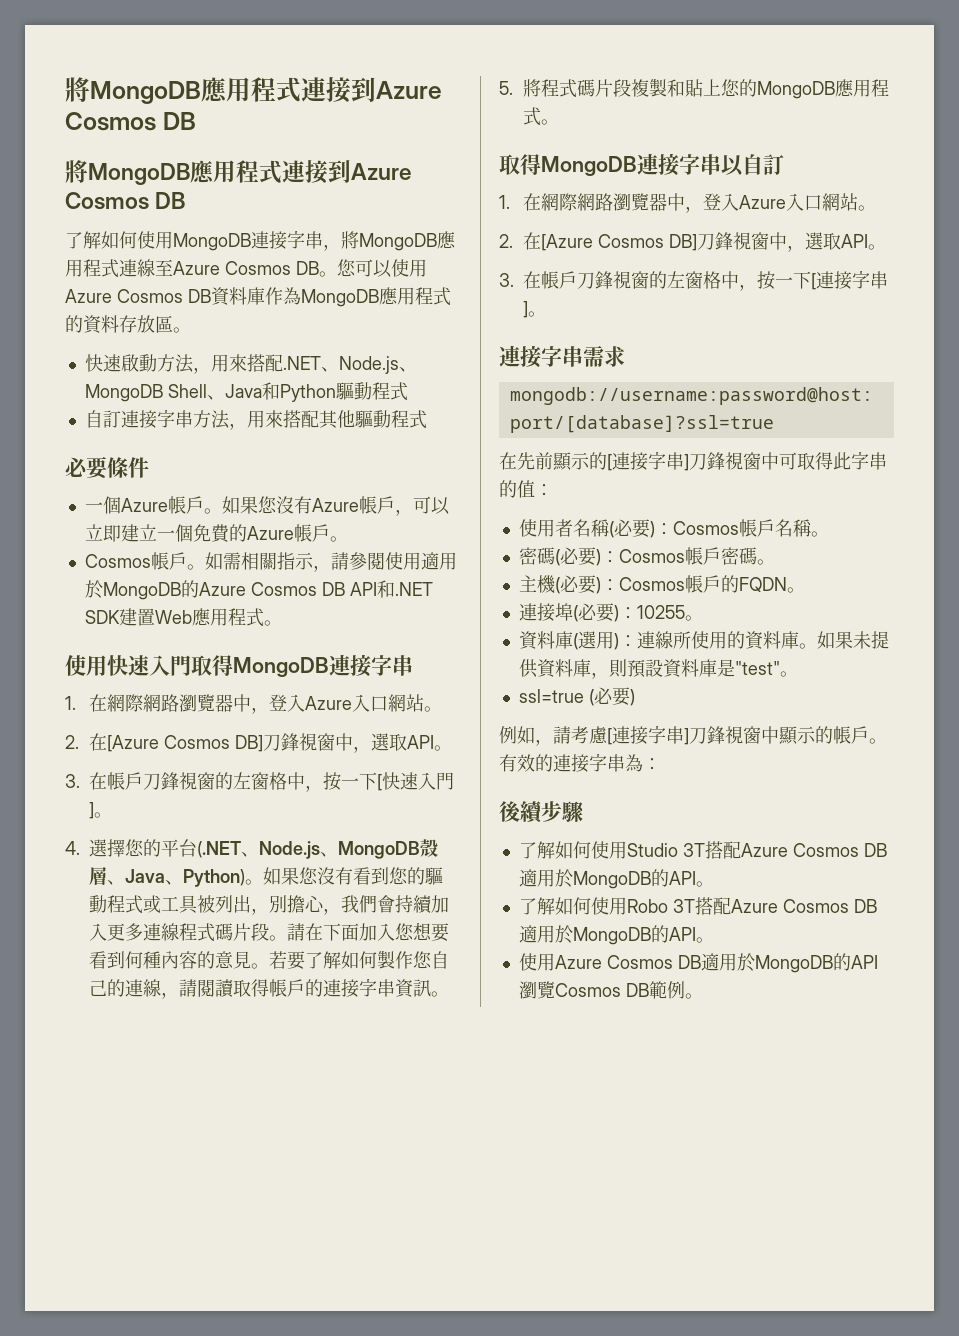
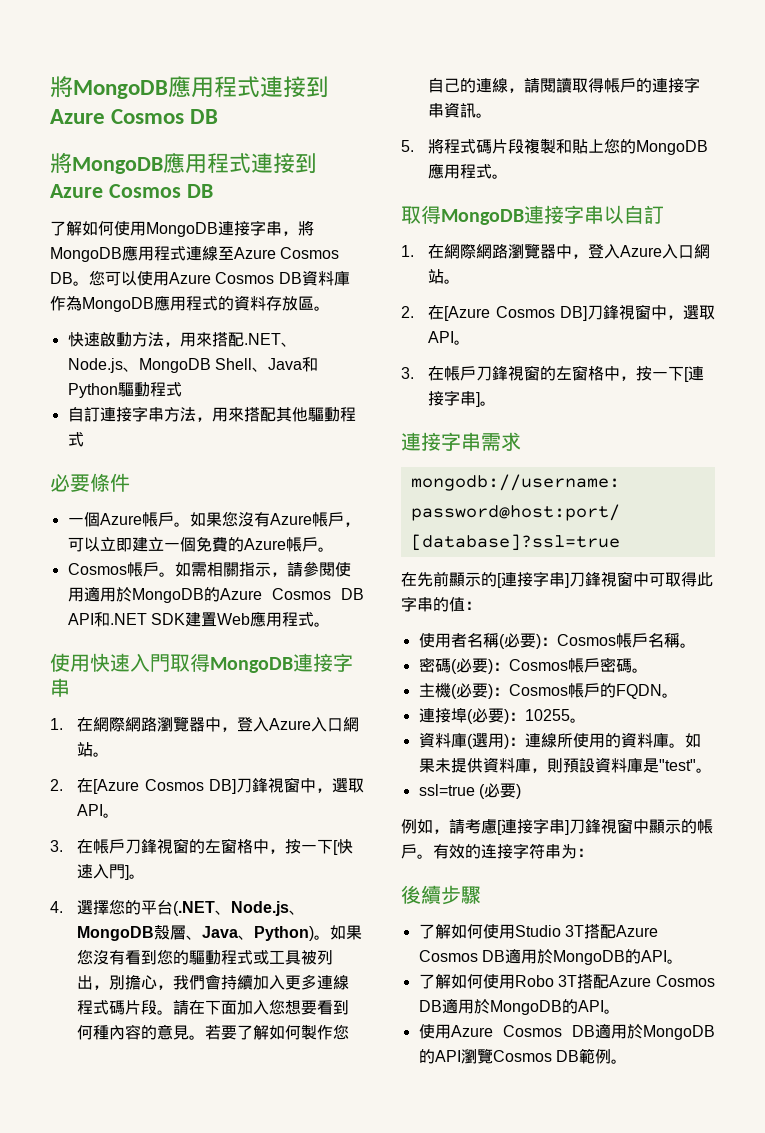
- 有效的連接字串為：
+ 有效的连接字符串为：

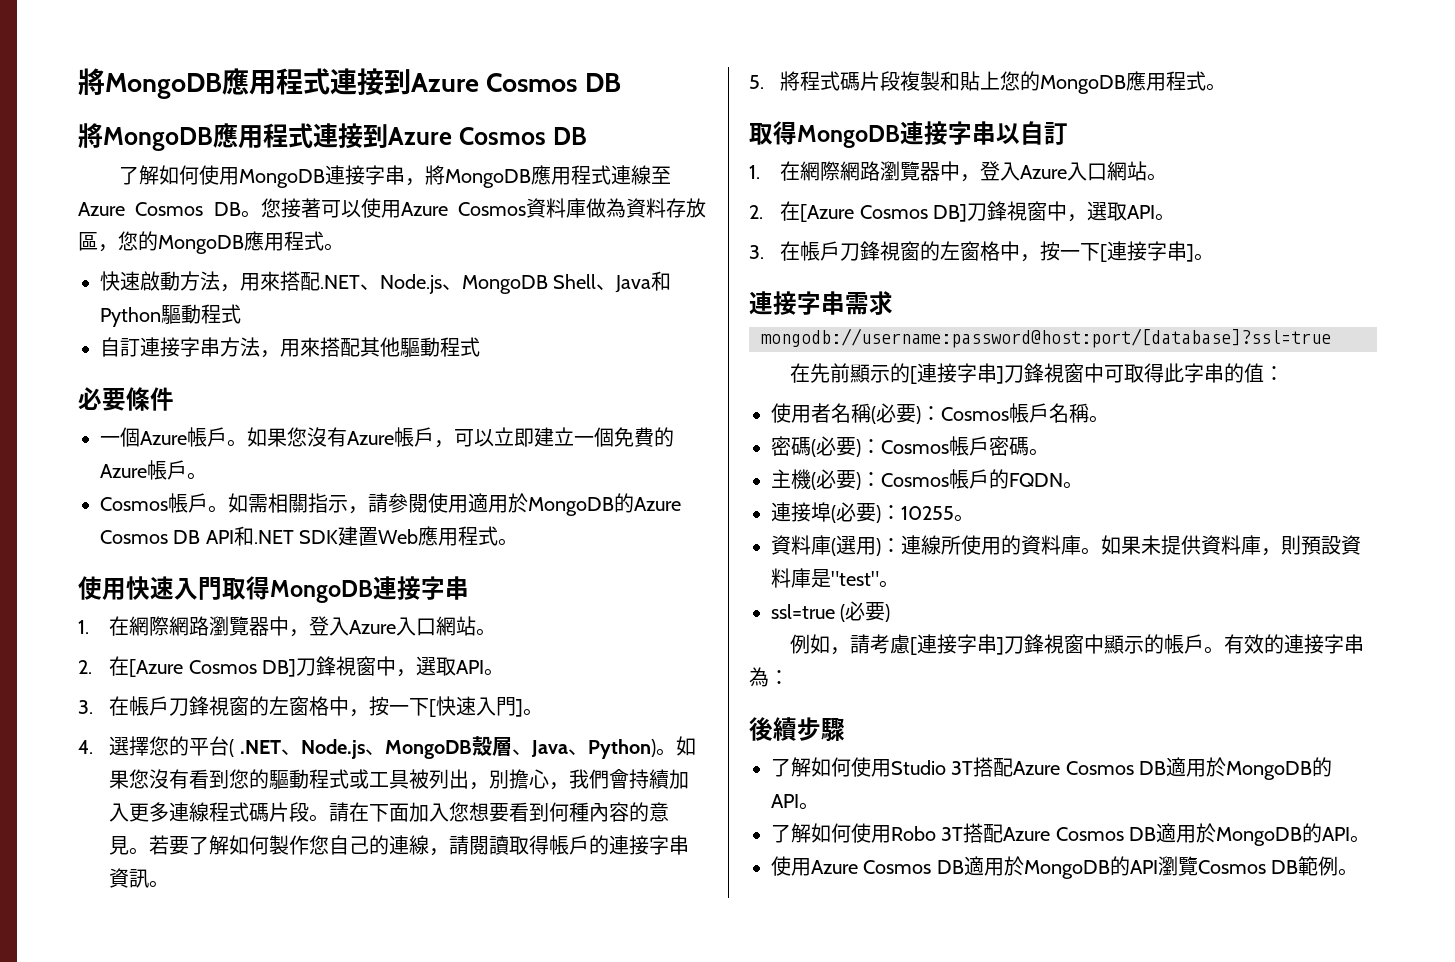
- 您可以使用Azure Cosmos DB資料庫作為MongoDB應用程式的資料存放區。
+ 您接著可以使用Azure Cosmos資料庫做為資料存放區，您的MongoDB應用程式。
- 4.選擇您的平台(.NET、Node.js、MongoDB殼層、Java、Python)。
+ 4.選擇您的平台( .NET、Node.js、MongoDB殼層、Java、Python)。
- 有效的连接字符串为：
+ 有效的連接字串為：

